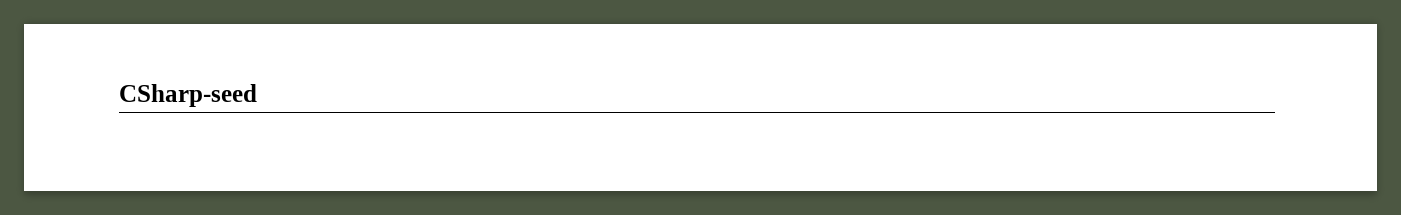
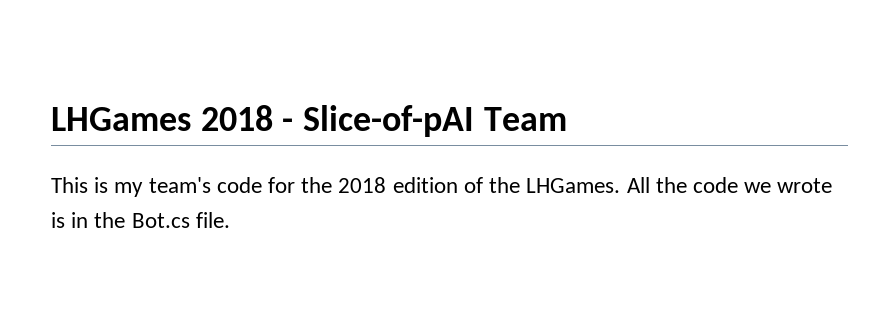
- CSharp-seed
+ LHGames 2018 - Slice-of-pAI Team
+ This is my team's code for the 2018 edition of the LHGames. All the code we wrote is in the Bot.cs file.

